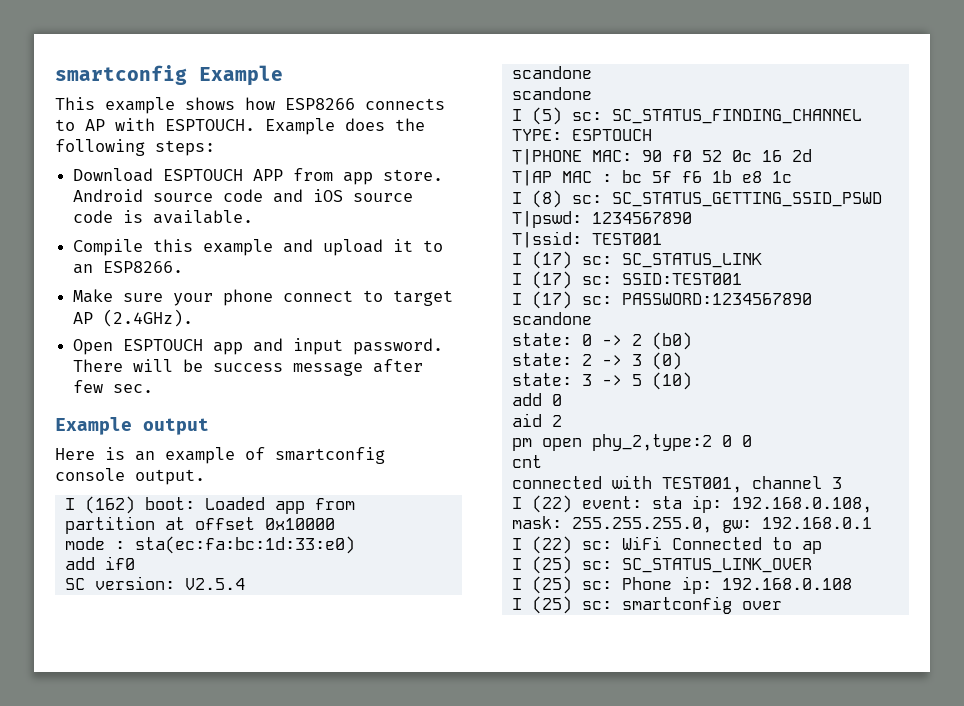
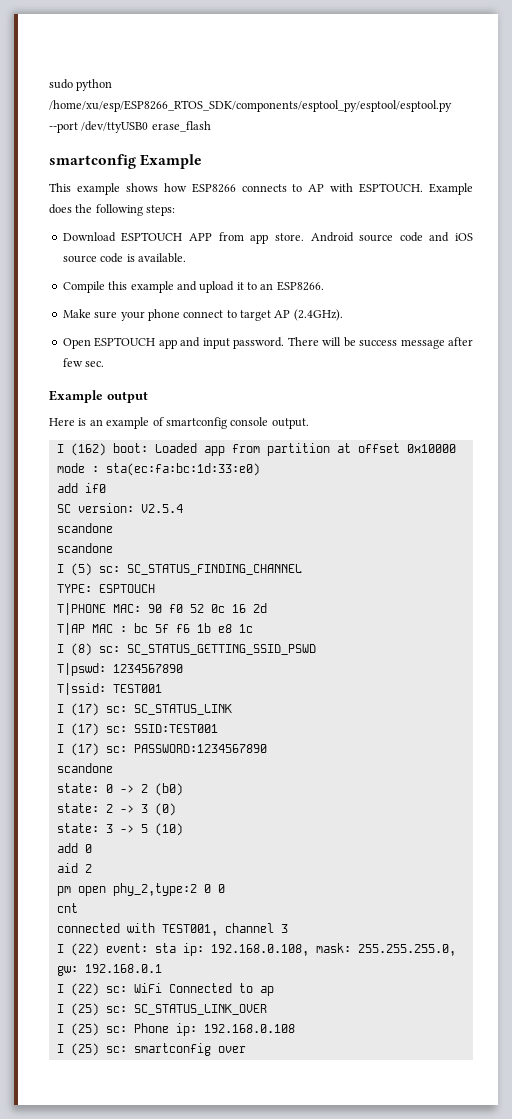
+ sudo python /home/xu/esp/ESP8266_RTOS_SDK/components/esptool_py/esptool/esptool.py --port /dev/ttyUSB0 erase_flash

